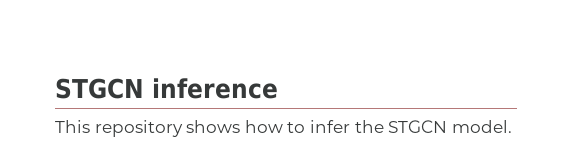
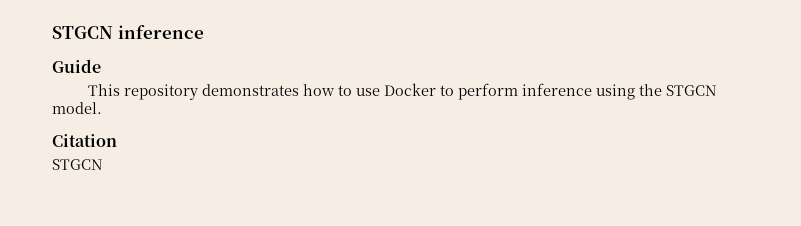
+ Guide
- This repository shows how to infer the STGCN model.
+ This repository demonstrates how to use Docker to perform inference using the STGCN model.
+ Citation
+ STGCN

